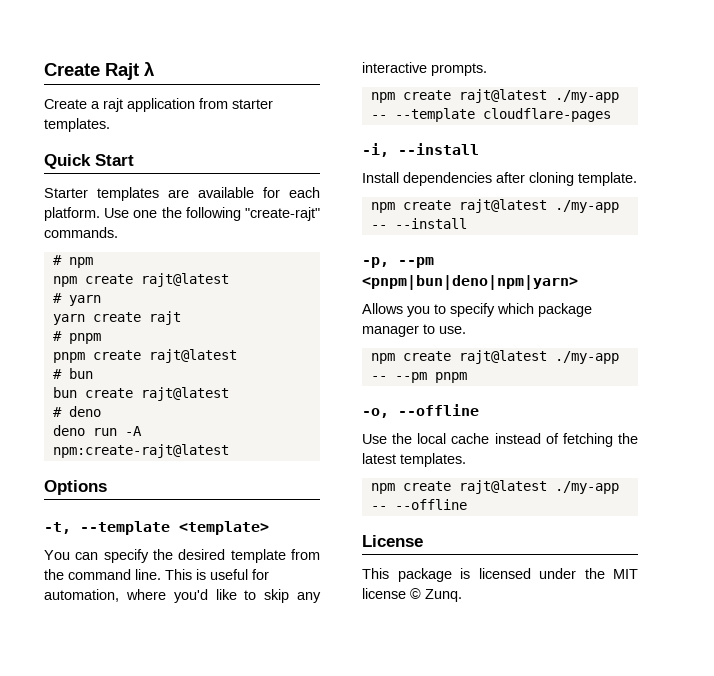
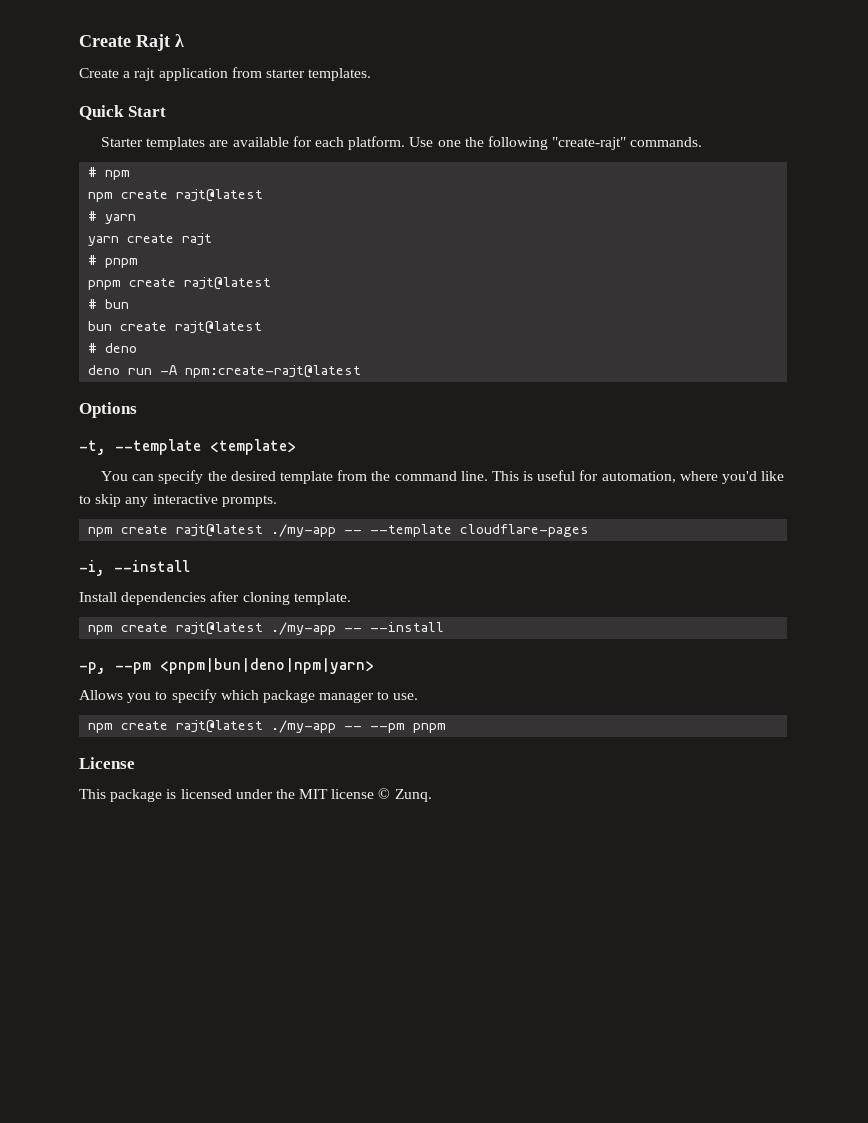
- -o, --offline
- Use the local cache instead of fetching the latest templates.
- npm create rajt@latest ./my-app -- --offline

